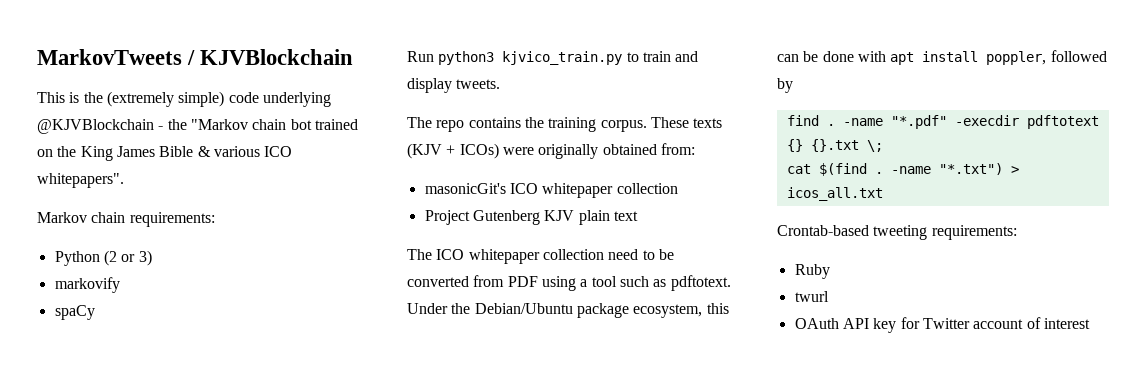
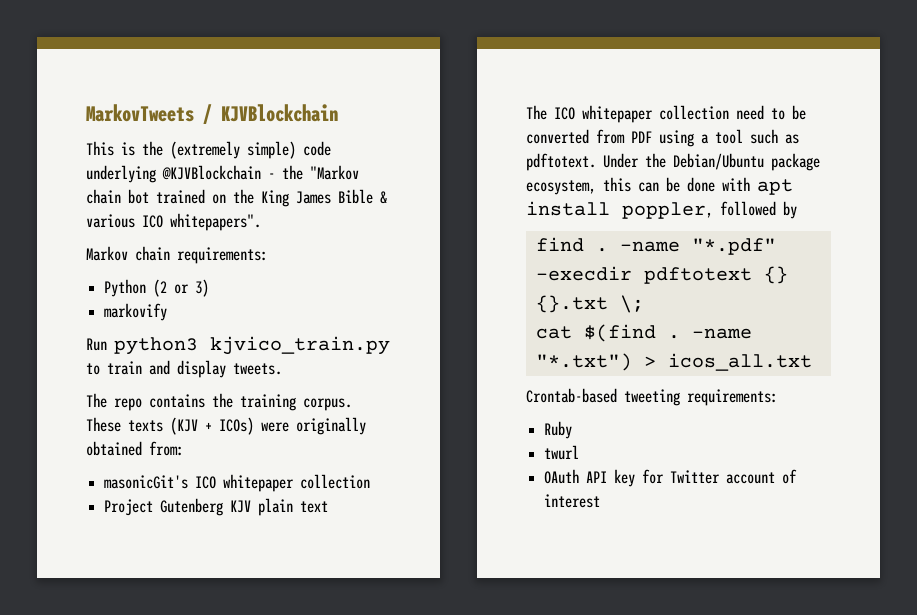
- spaCy

